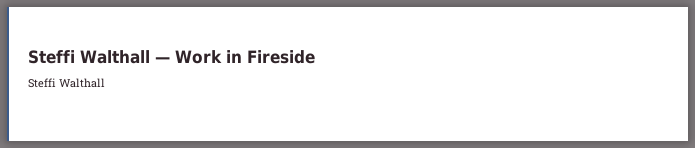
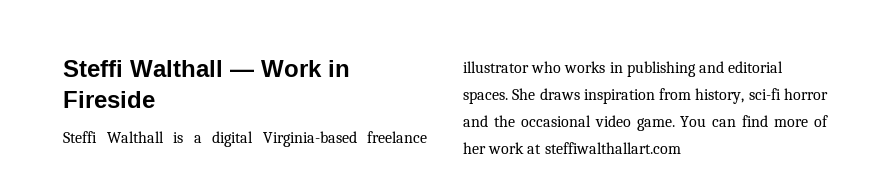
  Steffi Walthall — Work in Fireside
- Steffi Walthall
+ Steffi Walthall is a digital Virginia-based freelance illustrator who works in publishing and editorial spaces. She draws inspiration from history, sci-fi horror and the occasional video game. You can find more of her work at steffiwalthallart.com

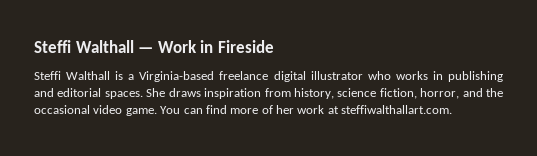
- Steffi Walthall is a digital Virginia-based freelance illustrator who works in publishing and editorial spaces.
+ Steffi Walthall is a Virginia-based freelance digital illustrator who works in publishing and editorial spaces.
- She draws inspiration from history, sci-fi horror and the occasional video game.
+ She draws inspiration from history, science fiction, horror, and the occasional video game.
- You can find more of her work at steffiwalthallart.com
+ You can find more of her work at steffiwalthallart.com.

